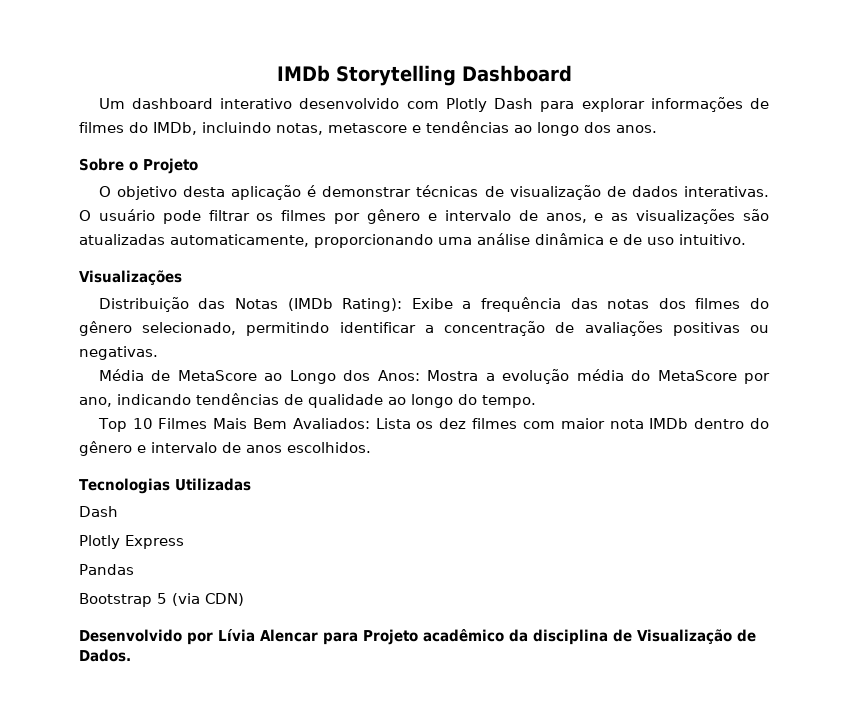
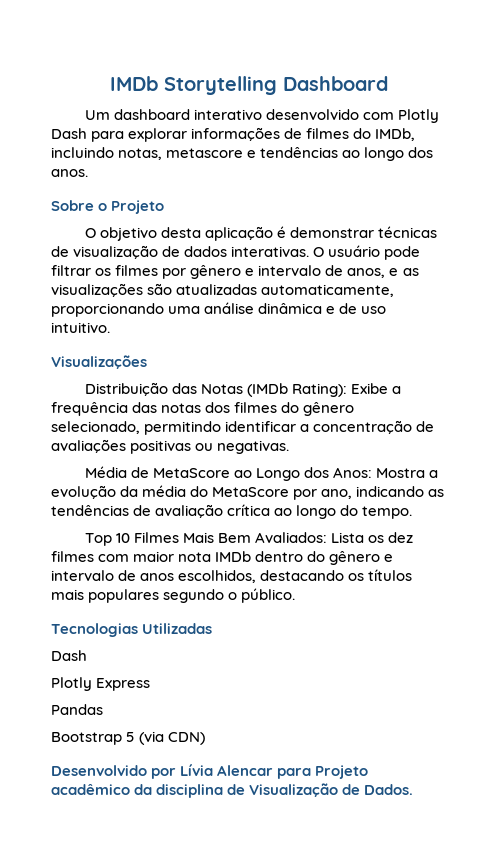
- Média de MetaScore ao Longo dos Anos: Mostra a evolução média do MetaScore por ano, indicando tendências de qualidade ao longo do tempo.
+ Média de MetaScore ao Longo dos Anos: Mostra a evolução da média do MetaScore por ano, indicando as tendências de avaliação crítica ao longo do tempo.
- Top 10 Filmes Mais Bem Avaliados: Lista os dez filmes com maior nota IMDb dentro do gênero e intervalo de anos escolhidos.
+ Top 10 Filmes Mais Bem Avaliados: Lista os dez filmes com maior nota IMDb dentro do gênero e intervalo de anos escolhidos, destacando os títulos mais populares segundo o público.

